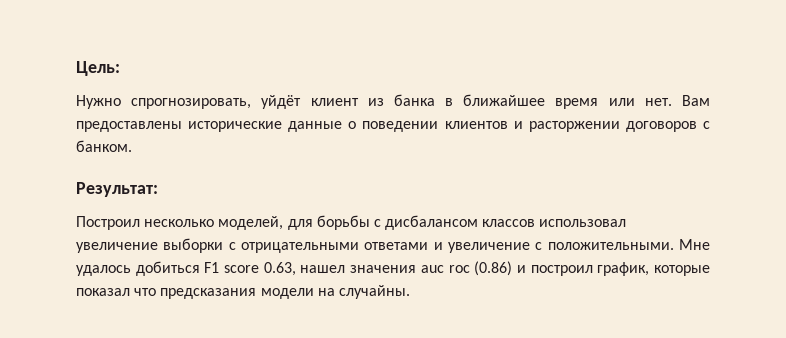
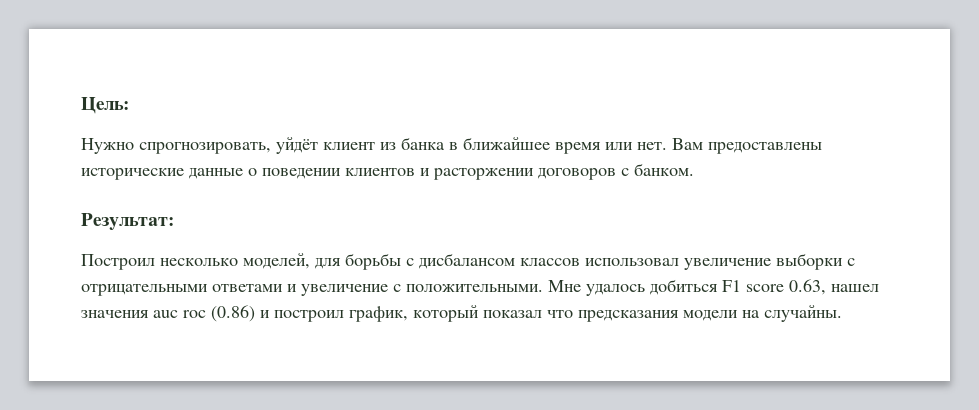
- Мне удалось добиться F1 score 0.63, нашел значения auc roc (0.86) и построил график, которые показал что предсказания модели на случайны.
+ Мне удалось добиться F1 score 0.63, нашел значения auc roc (0.86) и построил график, который показал что предсказания модели на случайны.

